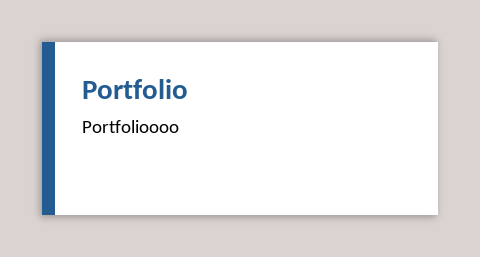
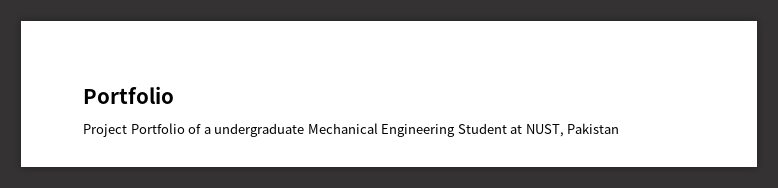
- Portfolioooo
+ Project Portfolio of a undergraduate Mechanical Engineering Student at NUST, Pakistan

